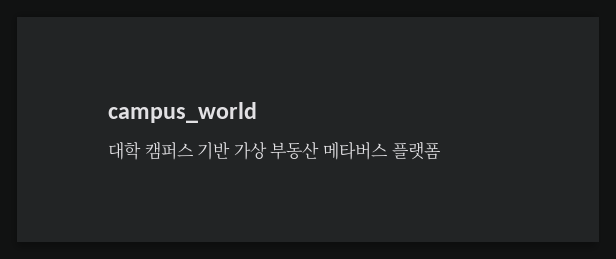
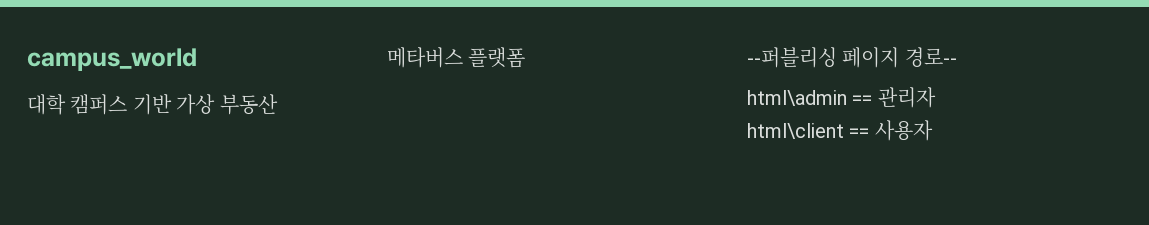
+ --퍼블리싱 페이지 경로--
+ html\admin == 관리자
+ html\client == 사용자

